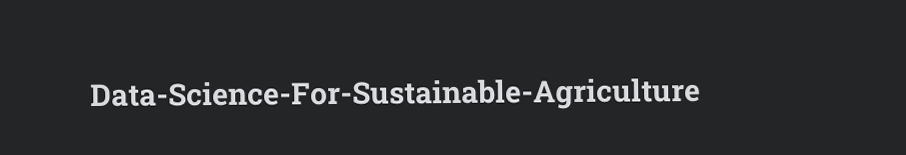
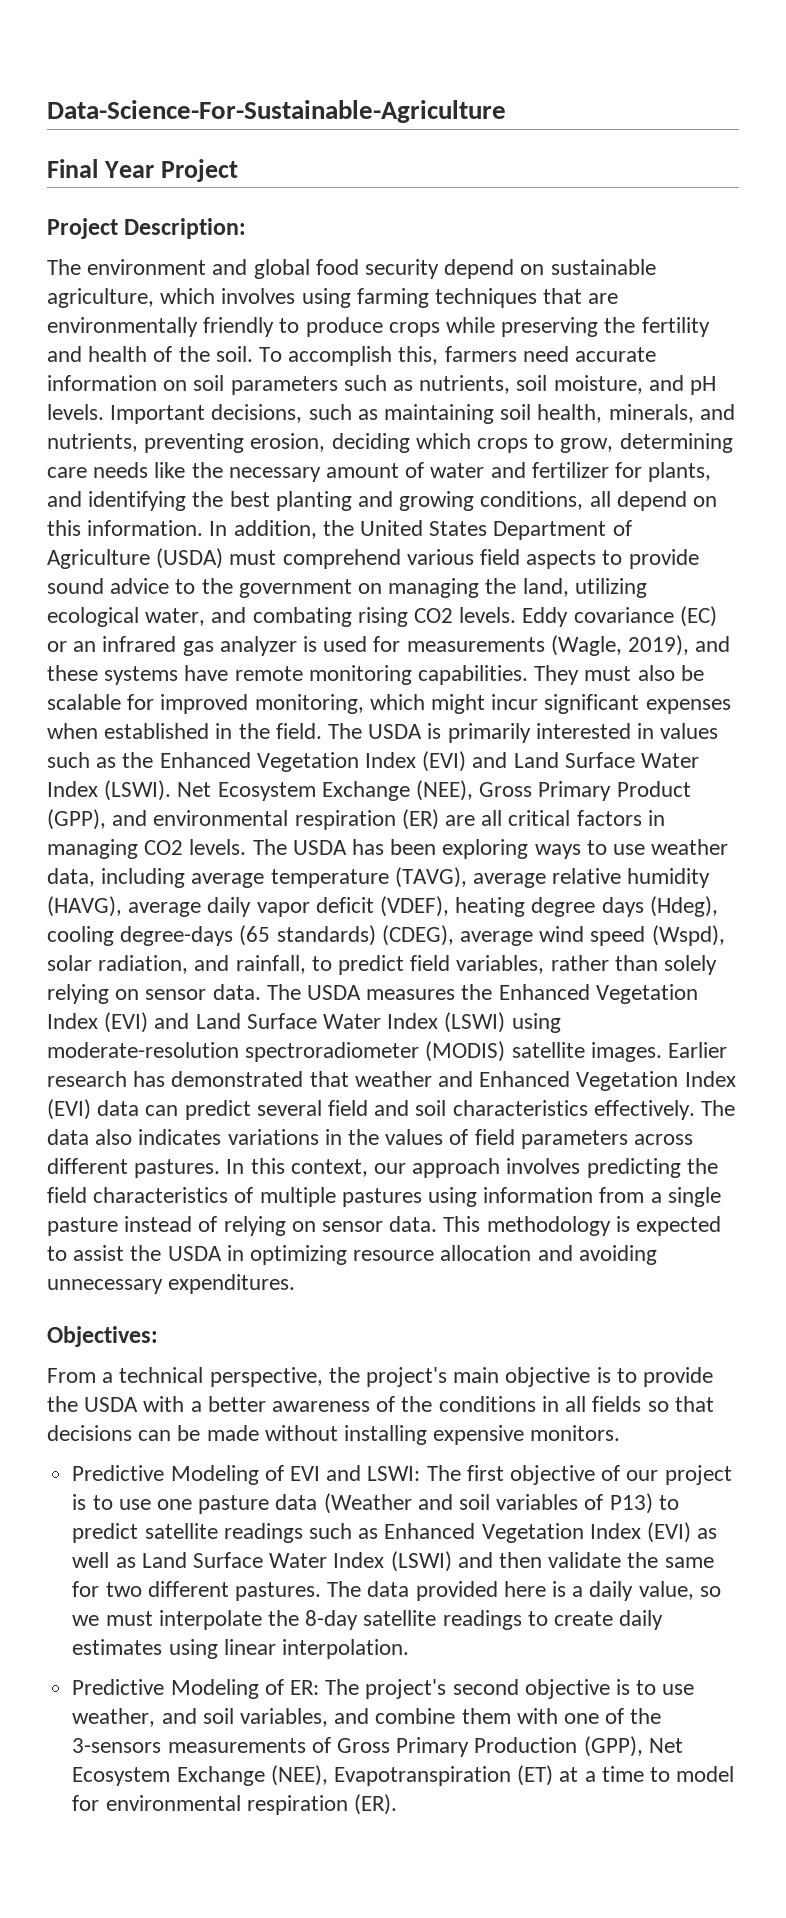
+ Final Year Project
+ Project Description:
+ The environment and global food security depend on sustainable agriculture, which involves using farming techniques that are environmentally friendly to produce crops while preserving the fertility and health of the soil. To accomplish this, farmers need accurate information on soil parameters such as nutrients, soil moisture, and pH levels. Important decisions, such as maintaining soil health, minerals, and nutrients, preventing erosion, deciding which crops to grow, determining care needs like the necessary amount of water and fertilizer for plants, and identifying the best planting and growing conditions, all depend on this information. In addition, the United States Department of Agriculture (USDA) must comprehend various field aspects to provide sound advice to the government on managing the land, utilizing ecological water, and combating rising CO2 levels. Eddy covariance (EC) or an infrared gas analyzer is used for measurements (Wagle, 2019), and these systems have remote monitoring capabilities. They must also be scalable for improved monitoring, which might incur significant expenses when established in the field. The USDA is primarily interested in values such as the Enhanced Vegetation Index (EVI) and Land Surface Water Index (LSWI). Net Ecosystem Exchange (NEE), Gross Primary Product (GPP), and environmental respiration (ER) are all critical factors in managing CO2 levels. The USDA has been exploring ways to use weather data, including average temperature (TAVG), average relative humidity (HAVG), average daily vapor deficit (VDEF), heating degree days (Hdeg), cooling degree-days (65 standards) (CDEG), average wind speed (Wspd), solar radiation, and rainfall, to predict field variables, rather than solely relying on sensor data. The USDA measures the Enhanced Vegetation Index (EVI) and Land Surface Water Index (LSWI) using moderate-resolution spectroradiometer (MODIS) satellite images. Earlier research has demonstrated that weather and Enhanced Vegetation Index (EVI) data can predict several field and soil characteristics effectively. The data also indicates variations in the values of field parameters across different pastures. In this context, our approach involves predicting the field characteristics of multiple pastures using information from a single pasture instead of relying on sensor data. This methodology is expected to assist the USDA in optimizing resource allocation and avoiding unnecessary expenditures.
+ Objectives:
+ From a technical perspective, the project's main objective is to provide the USDA with a better awareness of the conditions in all fields so that decisions can be made without installing expensive monitors.
+ Predictive Modeling of EVI and LSWI: The first objective of our project is to use one pasture data (Weather and soil variables of P13) to predict satellite readings such as Enhanced Vegetation Index (EVI) as well as Land Surface Water Index (LSWI) and then validate the same for two different pastures. The data provided here is a daily value, so we must interpolate the 8-day satellite readings to create daily estimates using linear interpolation.
+ Predictive Modeling of ER: The project's second objective is to use weather, and soil variables, and combine them with one of the 3-sensors measurements of Gross Primary Production (GPP), Net Ecosystem Exchange (NEE), Evapotranspiration (ET) at a time to model for environmental respiration (ER).

